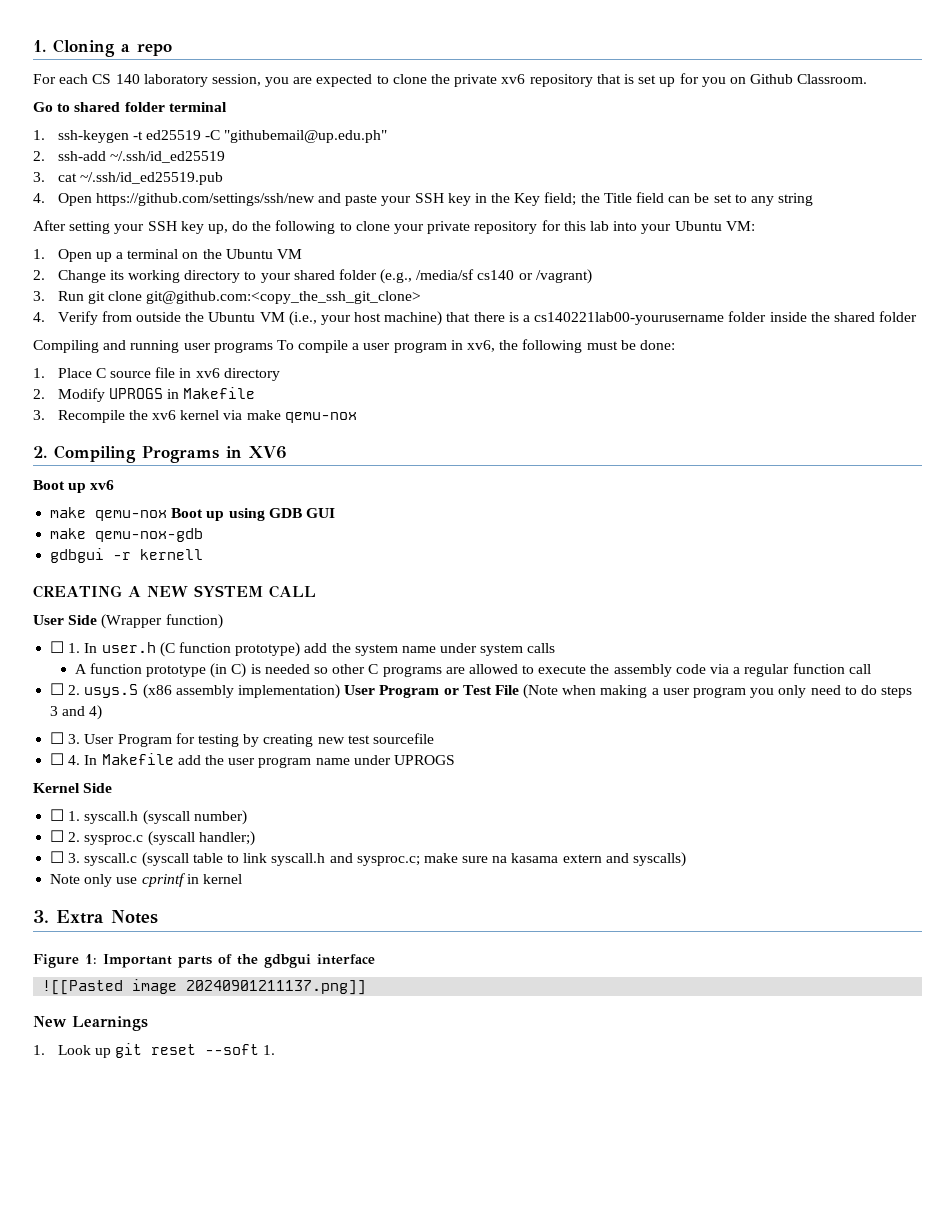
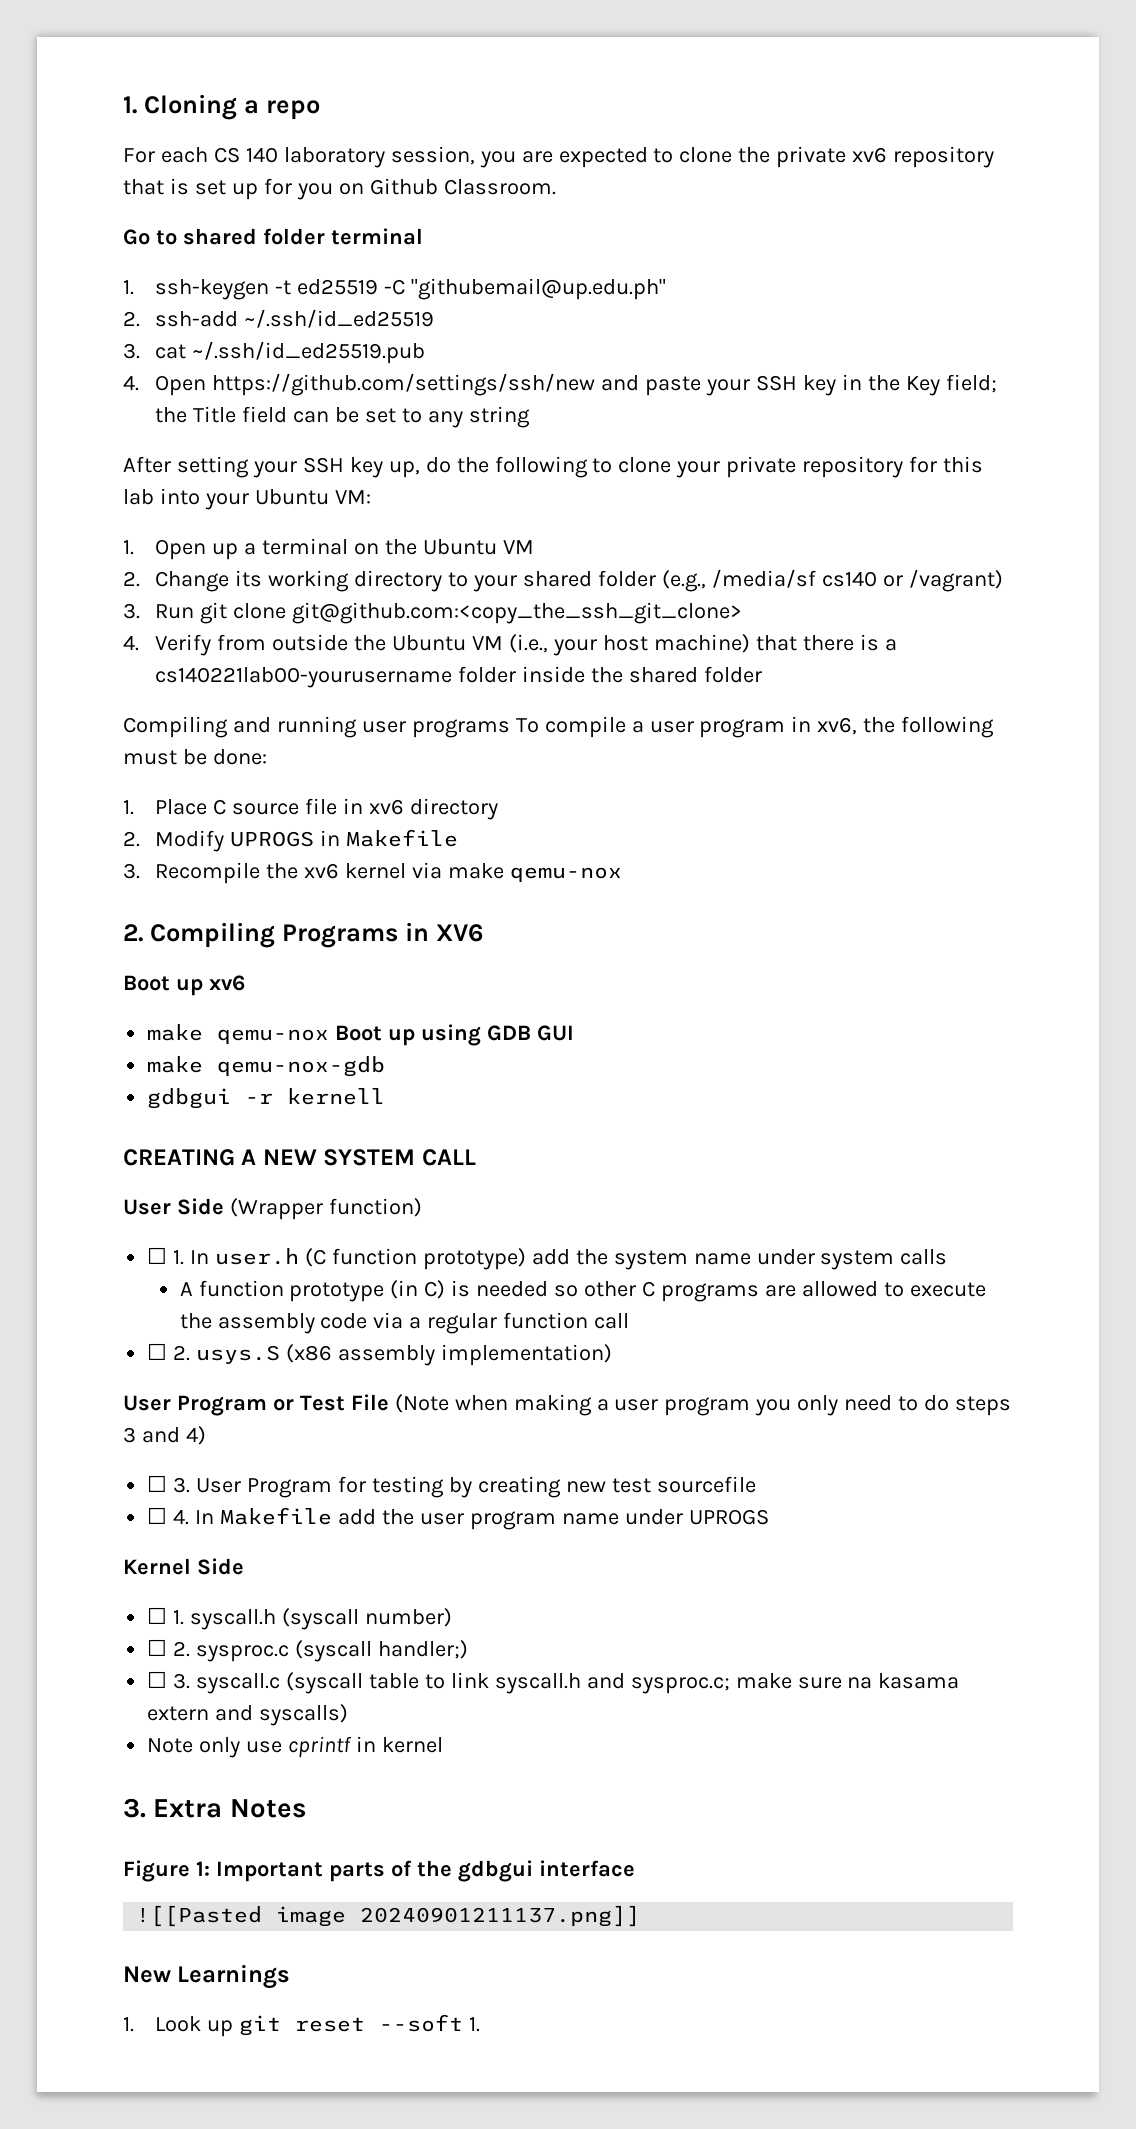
- ☐ 2. usys.S (x86 assembly implementation) User Program or Test File (Note when making a user program you only need to do steps 3 and 4)
+ ☐ 2. usys.S (x86 assembly implementation)
+ User Program or Test File (Note when making a user program you only need to do steps 3 and 4)

